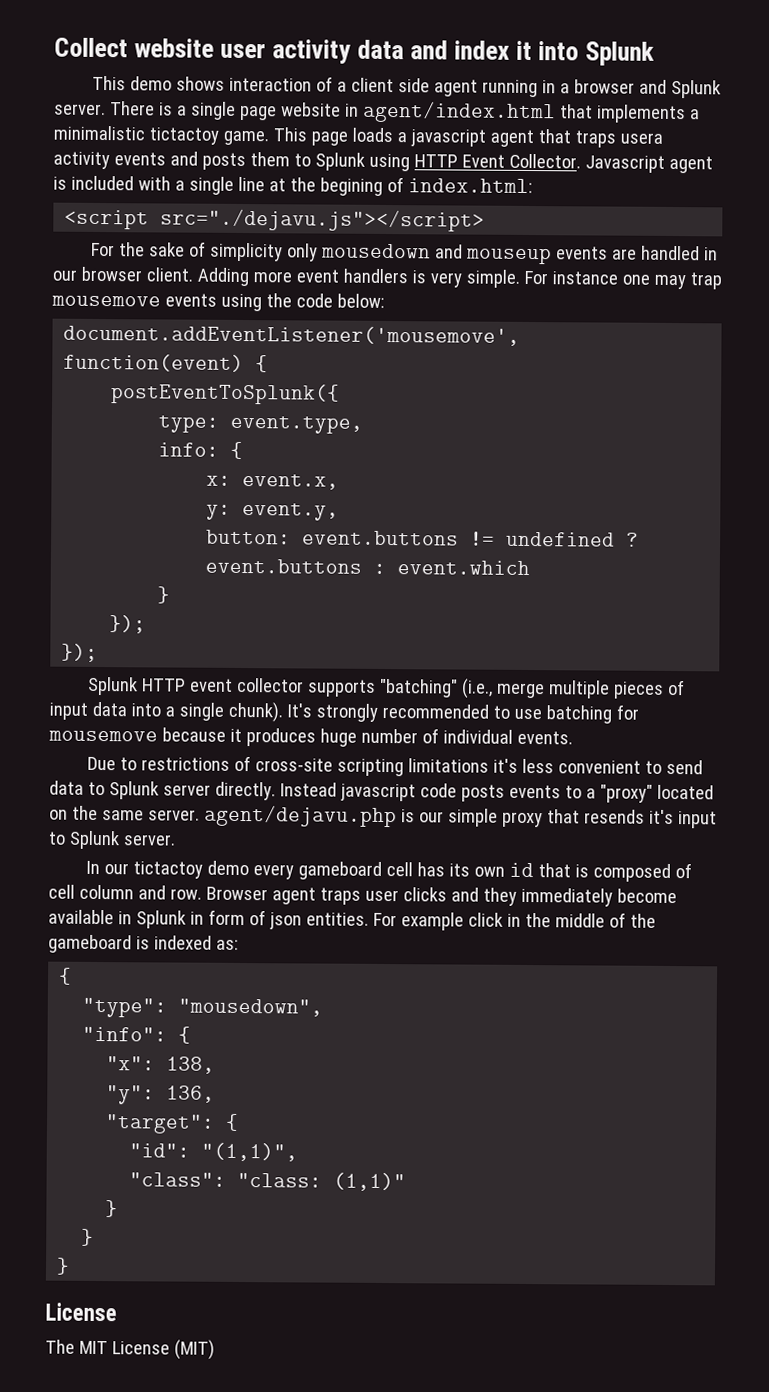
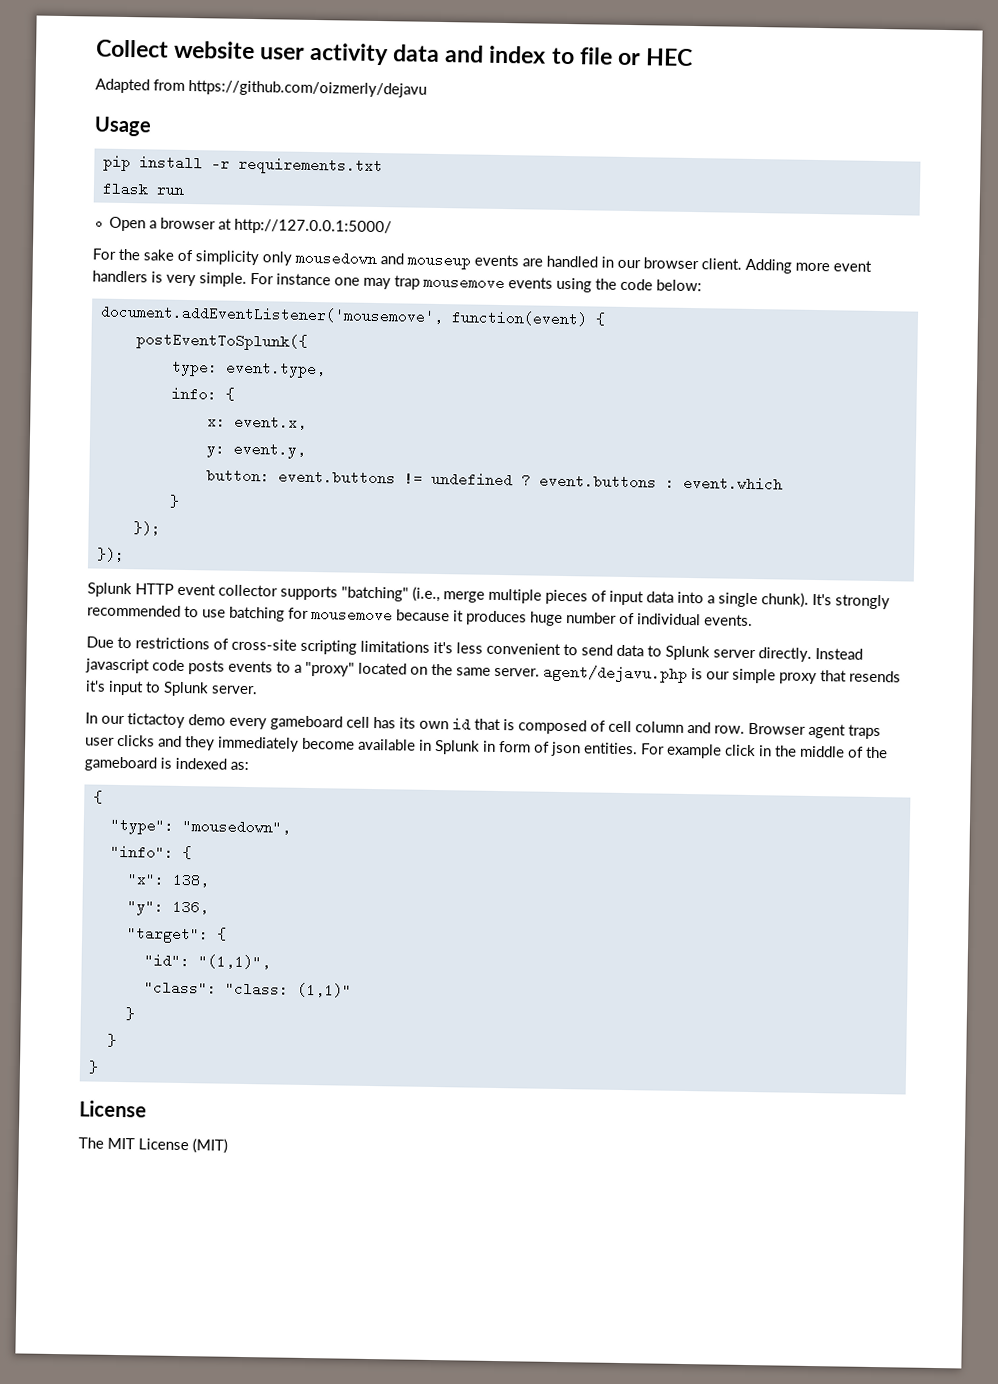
- Collect website user activity data and index it into Splunk
- This demo shows interaction of a client side agent running in a browser and Splunk server. There is a single page website in agent/index.html that implements a minimalistic tictactoy game. This page loads a javascript agent that traps usera activity events and posts them to Splunk using HTTP Event Collector. Javascript agent is included with a single line at the begining of index.html:
- <script src="./dejavu.js"></script>
+ Collect website user activity data and index to file or HEC
+ Adapted from https://github.com/oizmerly/dejavu
+ Usage
+ pip install -r requirements.txt
+ flask run
+ Open a browser at http://127.0.0.1:5000/

